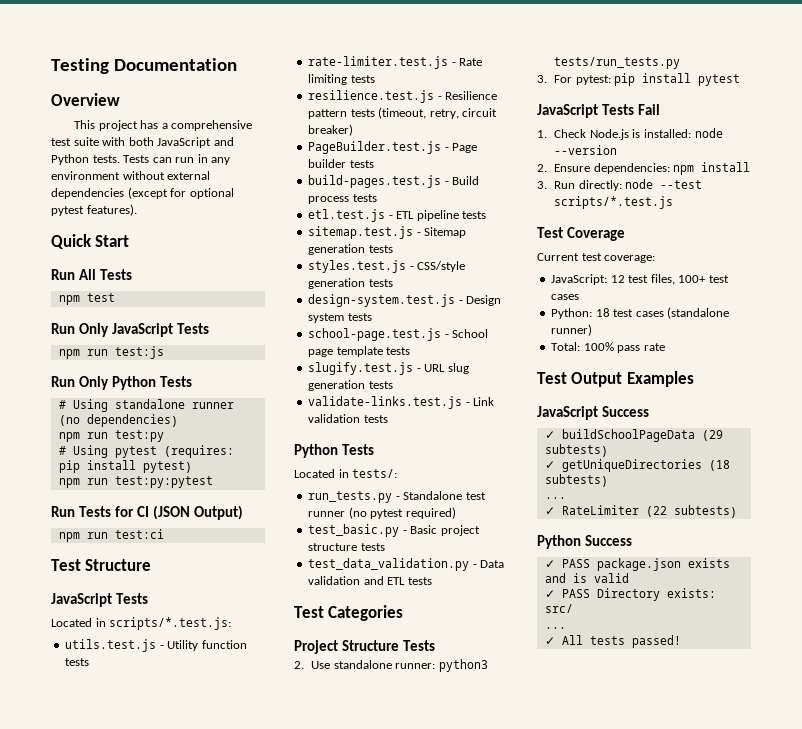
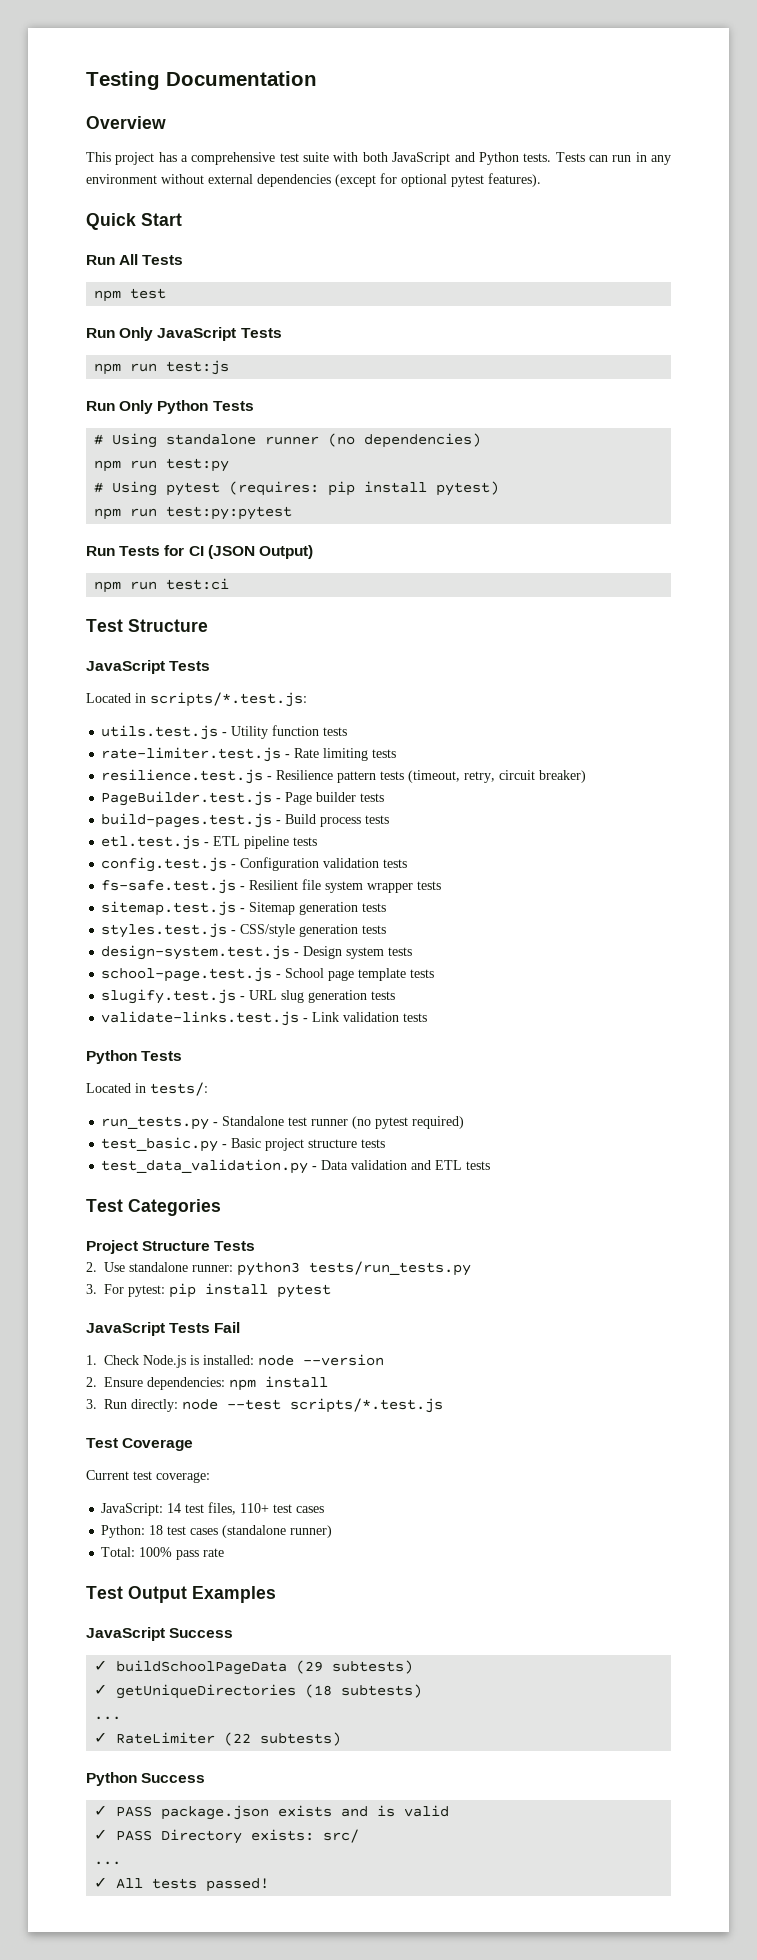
+ config.test.js - Configuration validation tests
+ fs-safe.test.js - Resilient file system wrapper tests
- JavaScript: 12 test files, 100+ test cases
+ JavaScript: 14 test files, 110+ test cases

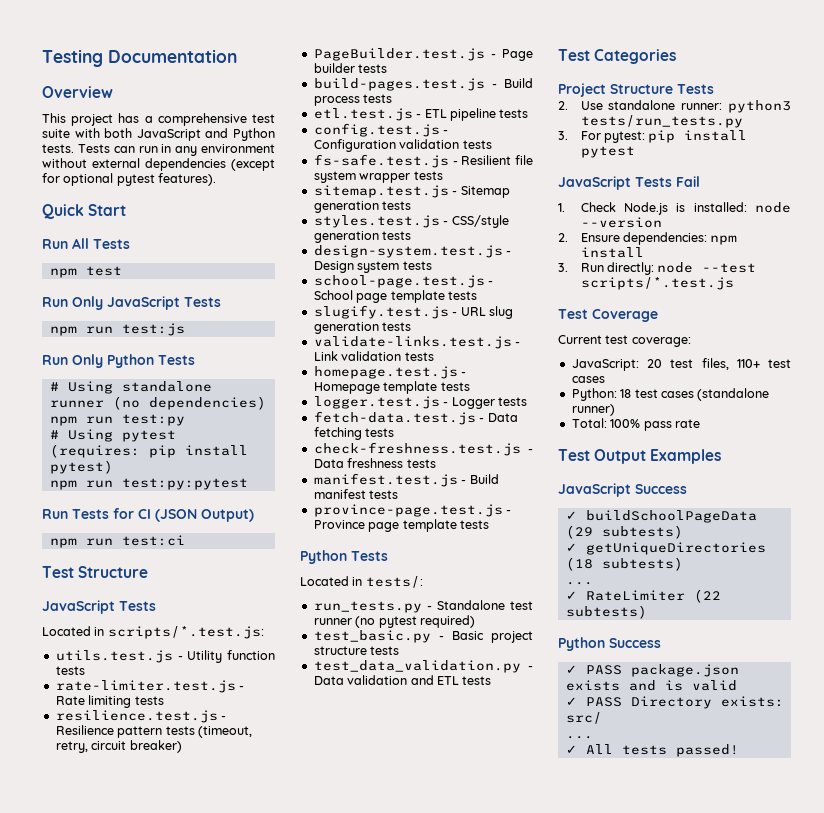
+ homepage.test.js - Homepage template tests
+ logger.test.js - Logger tests
+ fetch-data.test.js - Data fetching tests
+ check-freshness.test.js - Data freshness tests
+ manifest.test.js - Build manifest tests
+ province-page.test.js - Province page template tests
- JavaScript: 14 test files, 110+ test cases
+ JavaScript: 20 test files, 110+ test cases

